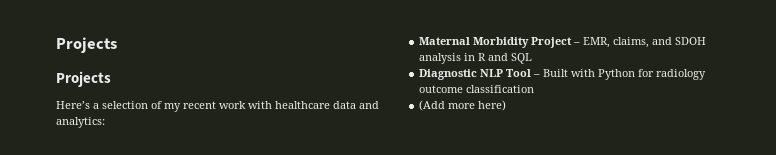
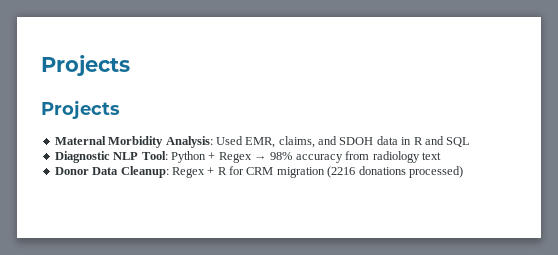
- Here’s a selection of my recent work with healthcare data and analytics:
- Maternal Morbidity Project – EMR, claims, and SDOH analysis in R and SQL
+ Maternal Morbidity Analysis: Used EMR, claims, and SDOH data in R and SQL
- Diagnostic NLP Tool – Built with Python for radiology outcome classification
- (Add more here)
+ Diagnostic NLP Tool: Python + Regex → 98% accuracy from radiology text
+ Donor Data Cleanup: Regex + R for CRM migration (2216 donations processed)

